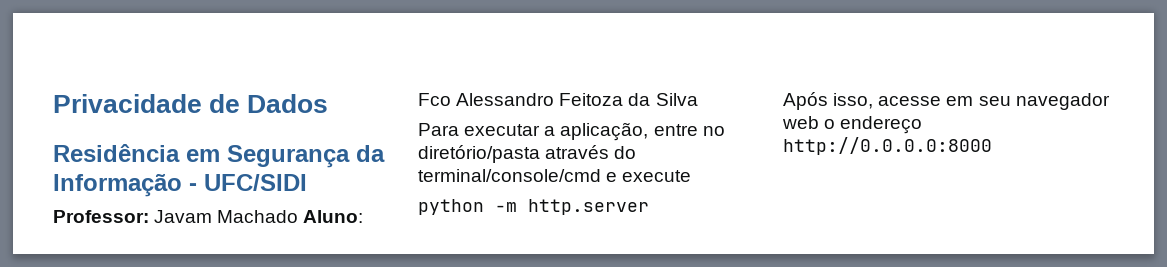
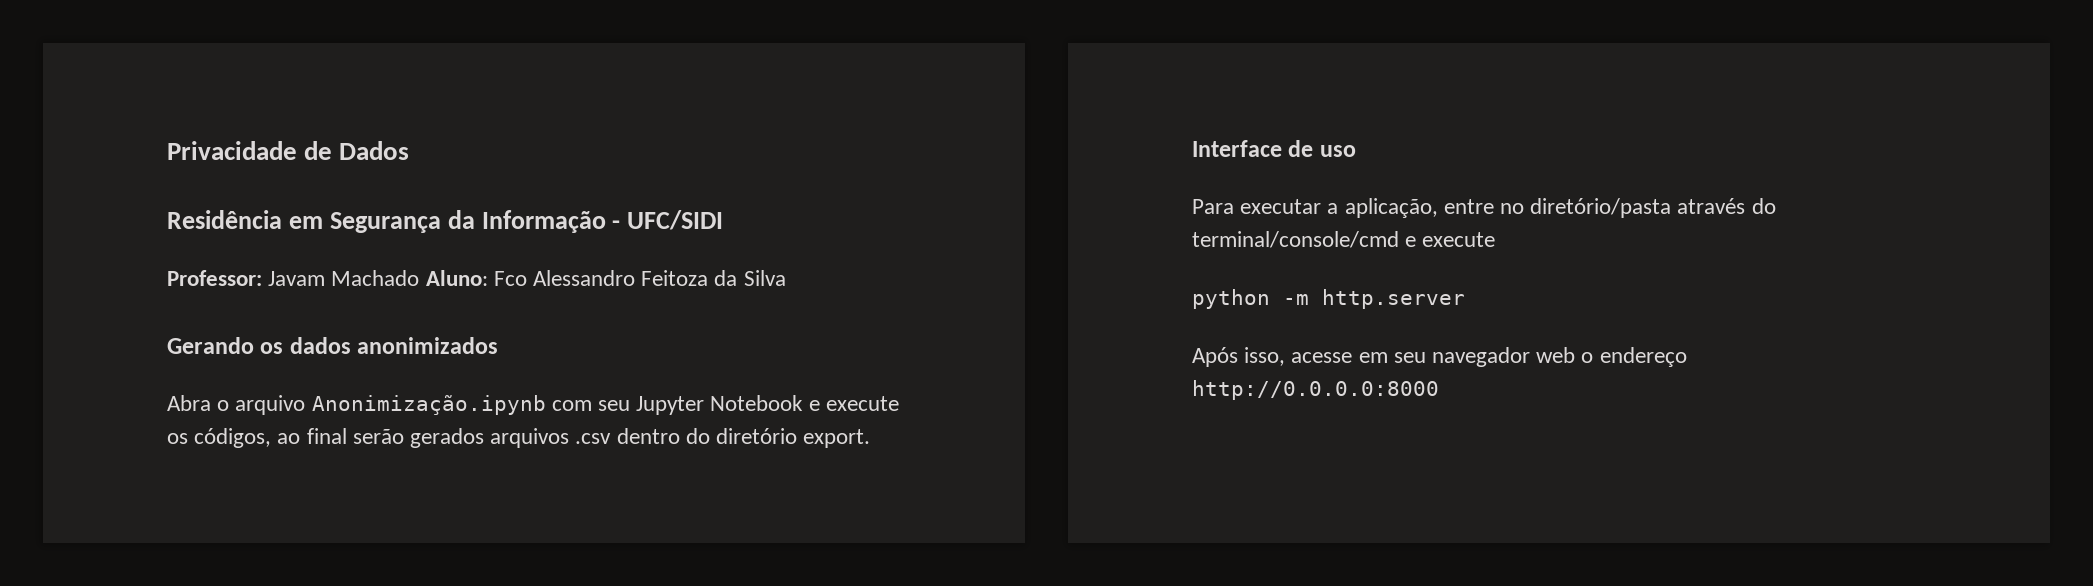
+ Gerando os dados anonimizados
+ Abra o arquivo Anonimização.ipynb com seu Jupyter Notebook e execute os códigos, ao final serão gerados arquivos .csv dentro do diretório export.
+ Interface de uso

